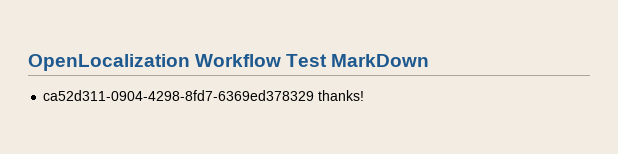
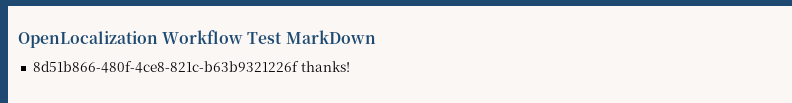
- ca52d311-0904-4298-8fd7-6369ed378329 thanks!
+ 8d51b866-480f-4ce8-821c-b63b9321226f thanks!

